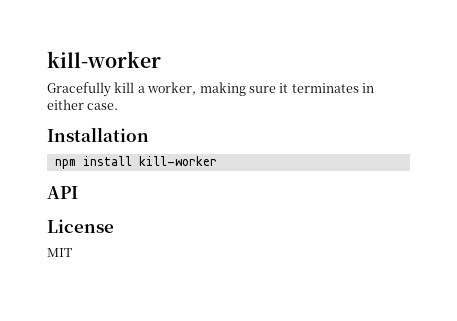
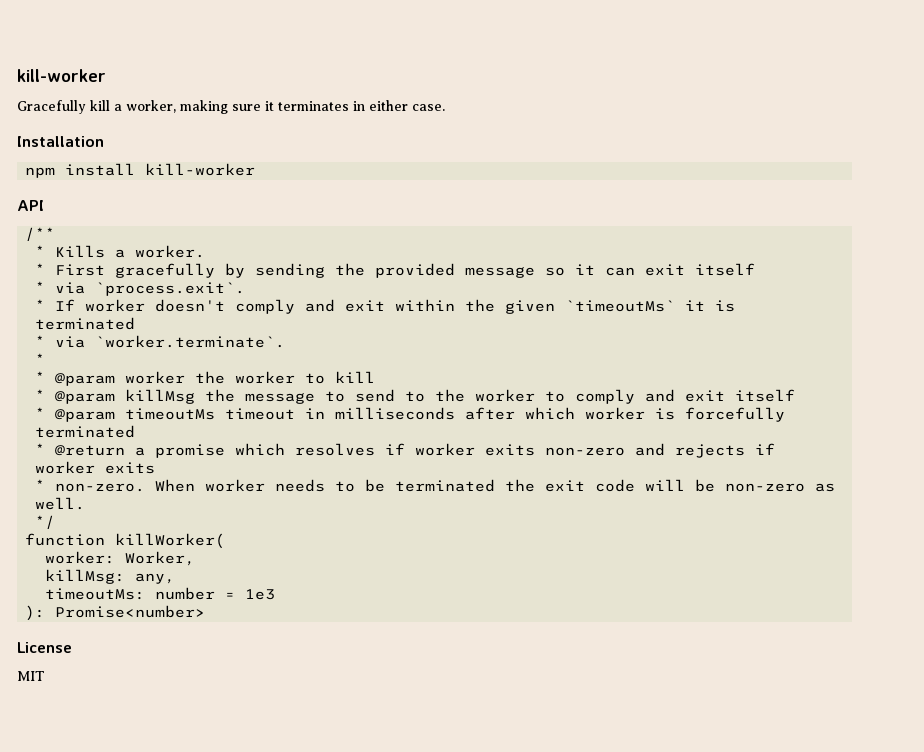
+ /**
+ * Kills a worker.
+ * First gracefully by sending the provided message so it can exit itself
+ * via `process.exit`.
+ * If worker doesn't comply and exit within the given `timeoutMs` it is terminated
+ * via `worker.terminate`.
+ *
+ * @param worker the worker to kill
+ * @param killMsg the message to send to the worker to comply and exit itself
+ * @param timeoutMs timeout in milliseconds after which worker is forcefully terminated
+ * @return a promise which resolves if worker exits non-zero and rejects if worker exits
+ * non-zero. When worker needs to be terminated the exit code will be non-zero as well.
+ */
+ function killWorker(
+ worker: Worker,
+ killMsg: any,
+ timeoutMs: number = 1e3
+ ): Promise<number>

